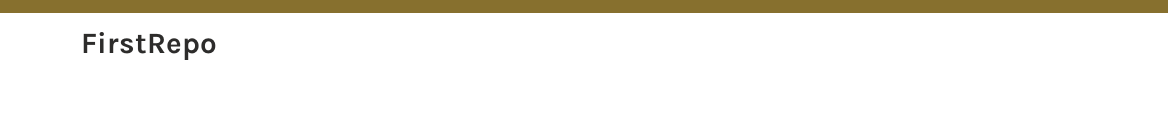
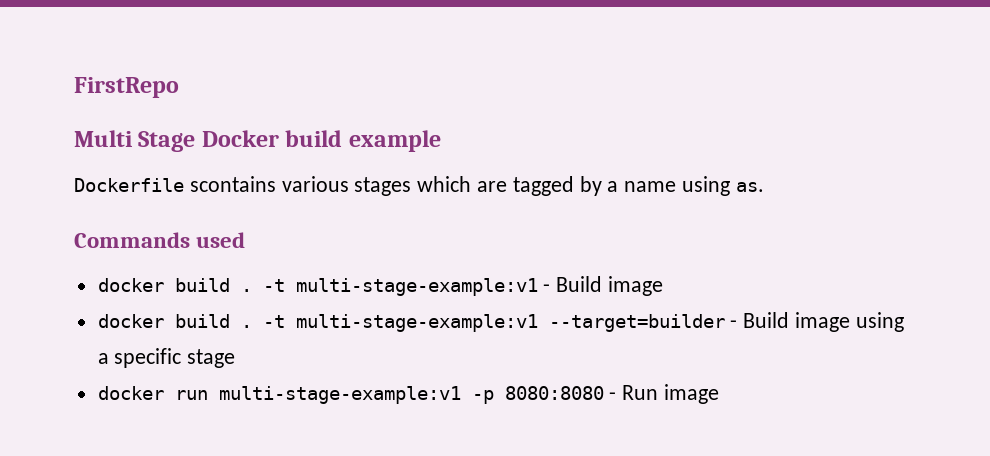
+ Multi Stage Docker build example
+ Dockerfile scontains various stages which are tagged by a name using as.
+ Commands used
+ docker build . -t multi-stage-example:v1 - Build image
+ docker build . -t multi-stage-example:v1 --target=builder - Build image using a specific stage
+ docker run multi-stage-example:v1 -p 8080:8080 - Run image

